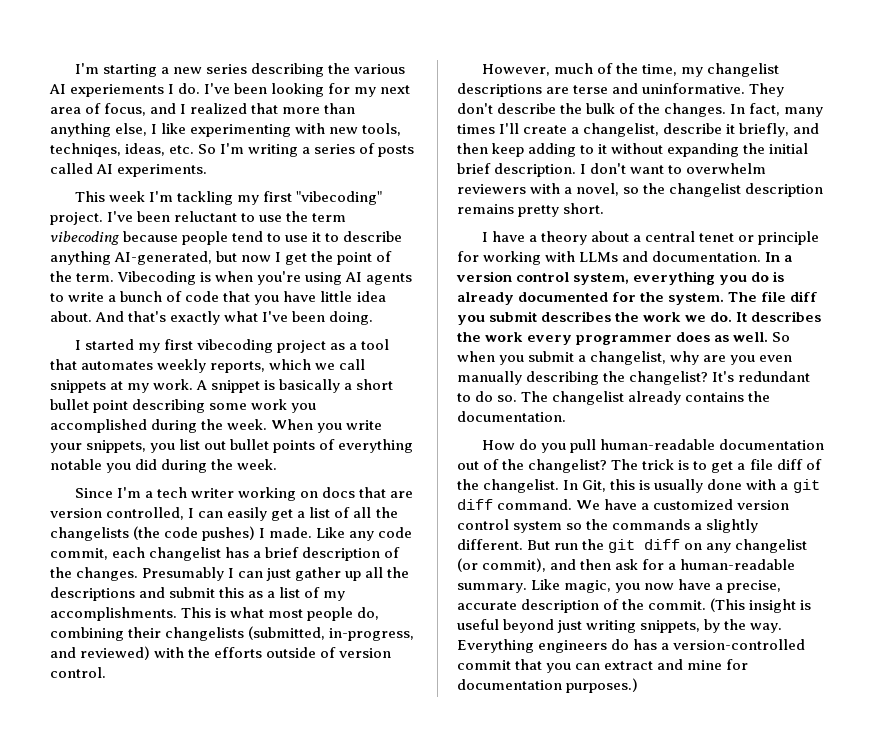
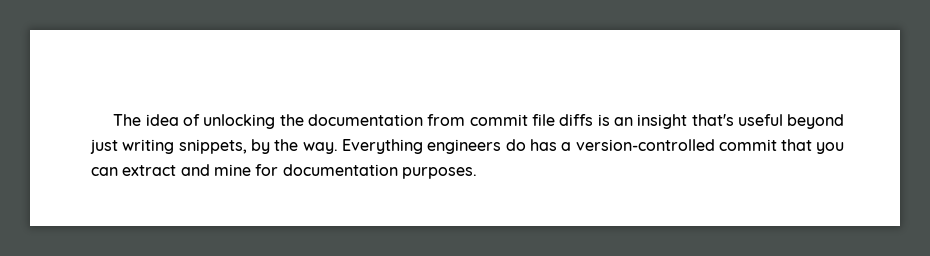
- I'm starting a new series describing the various AI experiements I do. I've been looking for my next area of focus, and I realized that more than anything else, I like experimenting with new tools, techniqes, ideas, etc. So I'm writing a series of posts called AI experiments.
- This week I'm tackling my first "vibecoding" project. I've been reluctant to use the term vibecoding because people tend to use it to describe anything AI-generated, but now I get the point of the term. Vibecoding is when you're using AI agents to write a bunch of code that you have little idea about. And that's exactly what I've been doing.
- I started my first vibecoding project as a tool that automates weekly reports, which we call snippets at my work. A snippet is basically a short bullet point describing some work you accomplished during the week. When you write your snippets, you list out bullet points of everything notable you did during the week.
- Since I'm a tech writer working on docs that are version controlled, I can easily get a list of all the changelists (the code pushes) I made. Like any code commit, each changelist has a brief description of the changes. Presumably I can just gather up all the descriptions and submit this as a list of my accomplishments. This is what most people do, combining their changelists (submitted, in-progress, and reviewed) with the efforts outside of version control.
- However, much of the time, my changelist descriptions are terse and uninformative. They don't describe the bulk of the changes. In fact, many times I'll create a changelist, describe it briefly, and then keep adding to it without expanding the initial brief description. I don't want to overwhelm reviewers with a novel, so the changelist description remains pretty short.
- I have a theory about a central tenet or principle for working with LLMs and documentation. In a version control system, everything you do is already documented for the system. The file diff you submit describes the work we do. It describes the work every programmer does as well. So when you submit a changelist, why are you even manually describing the changelist? It's redundant to do so. The changelist already contains the documentation.
- How do you pull human-readable documentation out of the changelist? The trick is to get a file diff of the changelist. In Git, this is usually done with a git diff command. We have a customized version control system so the commands a slightly different. But run the git diff on any changelist (or commit), and then ask for a human-readable summary. Like magic, you now have a precise, accurate description of the commit. (This insight is useful beyond just writing snippets, by the way.
+ The idea of unlocking the documentation from commit file diffs is an insight that's useful beyond just writing snippets, by the way.
- Everything engineers do has a version-controlled commit that you can extract and mine for documentation purposes.)
+ Everything engineers do has a version-controlled commit that you can extract and mine for documentation purposes.

